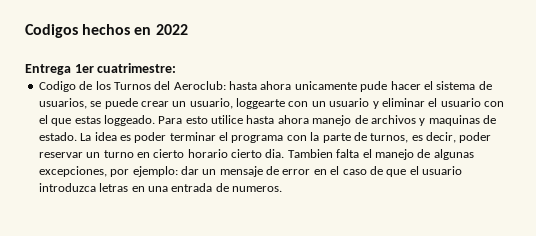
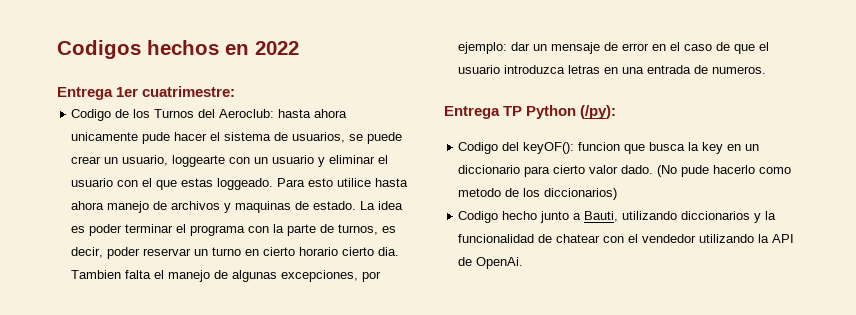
+ Entrega TP Python (/py):
+ Codigo del keyOF(): funcion que busca la key en un diccionario para cierto valor dado. (No pude hacerlo como metodo de los diccionarios)
+ Codigo hecho junto a Bauti, utilizando diccionarios y la funcionalidad de chatear con el vendedor utilizando la API de OpenAi.

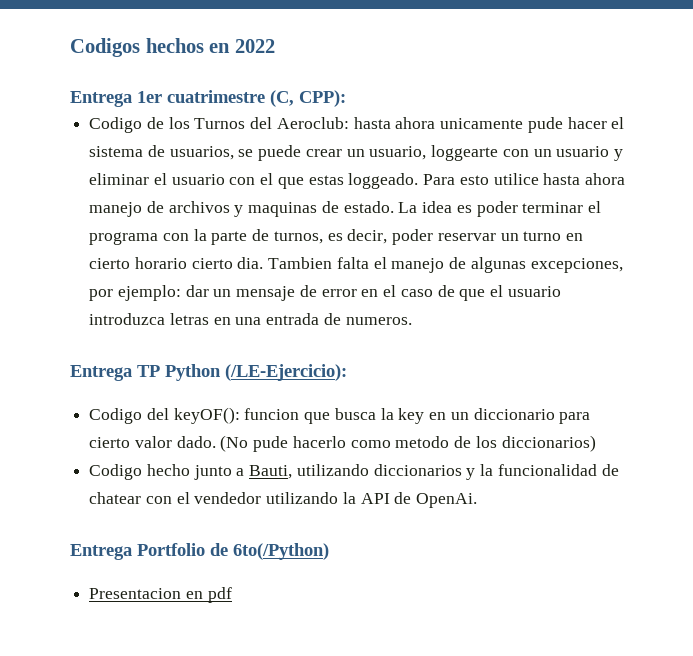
- Entrega 1er cuatrimestre:
+ Entrega 1er cuatrimestre (C, CPP):
- Entrega TP Python (/py):
+ Entrega TP Python (/LE-Ejercicio):
+ Entrega Portfolio de 6to(/Python)
+ Presentacion en pdf

